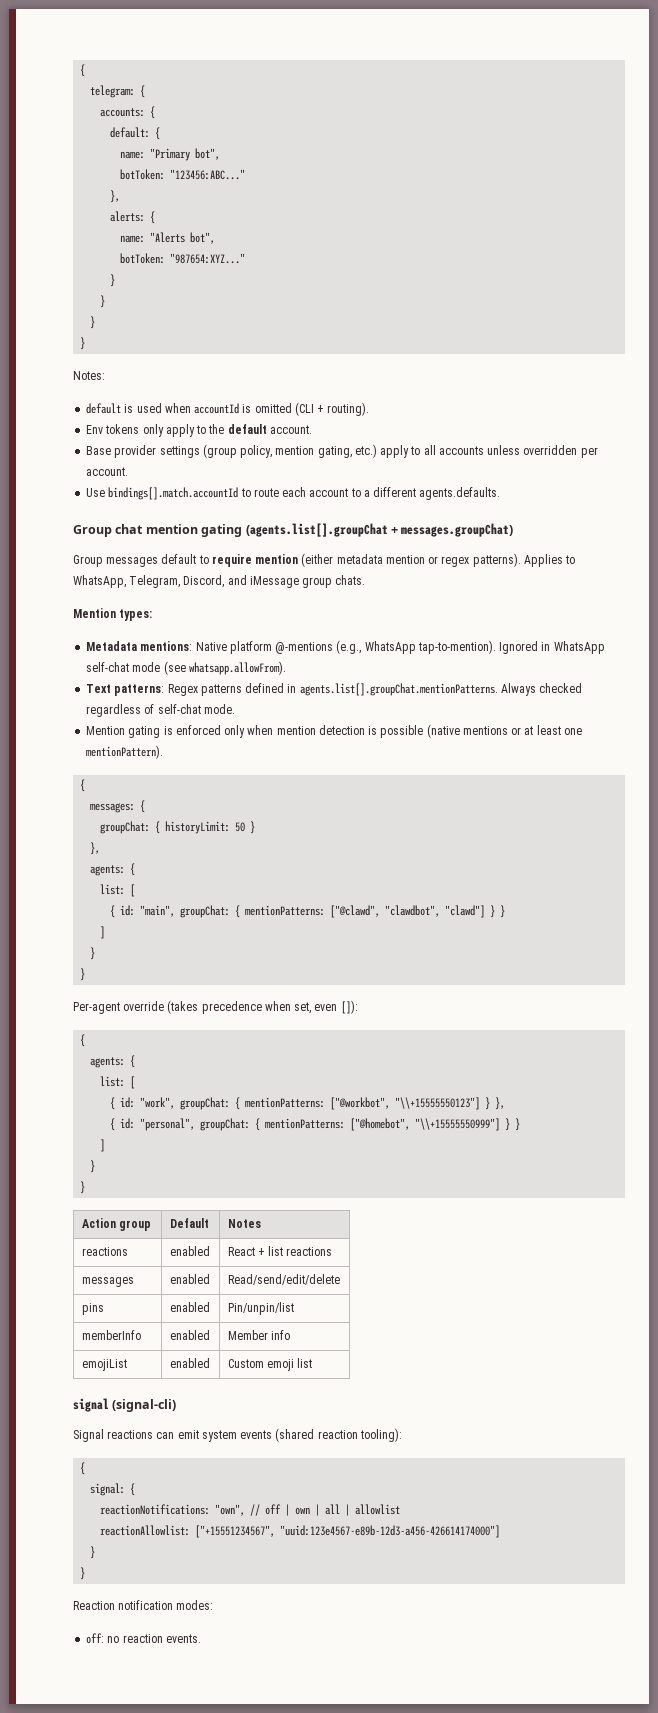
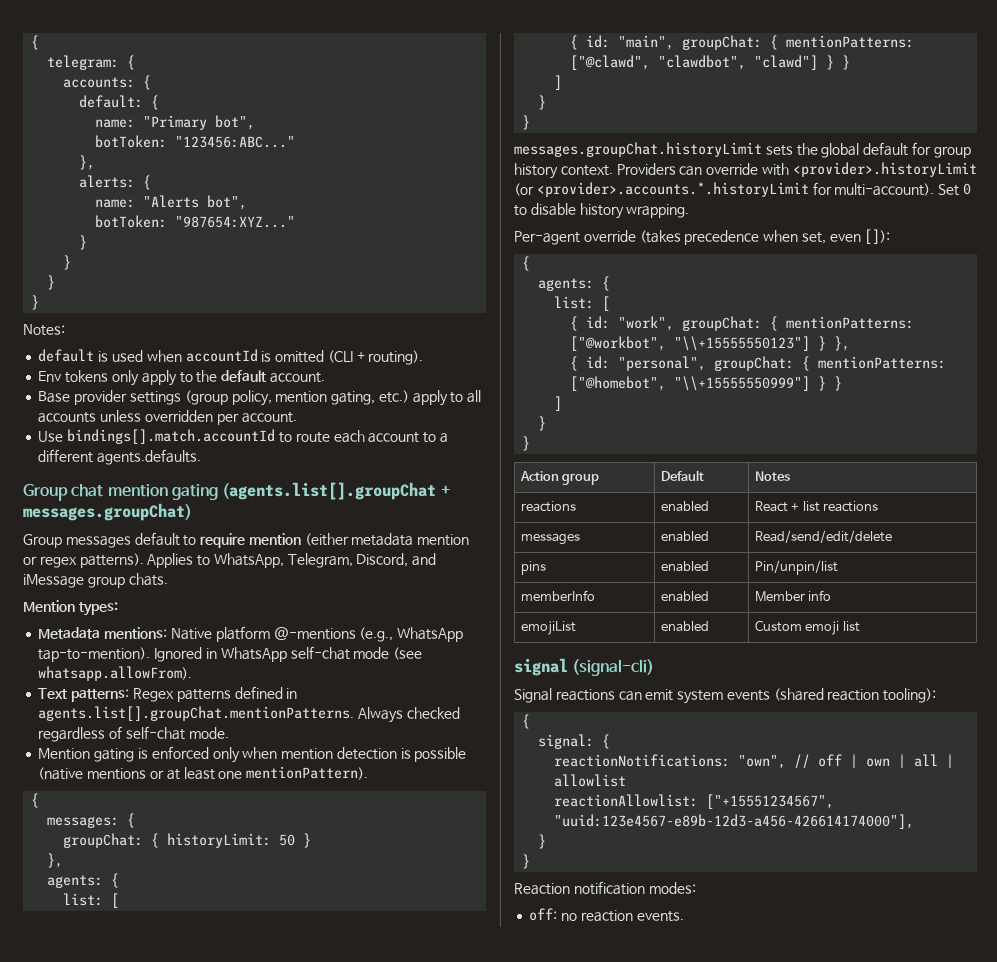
+ messages.groupChat.historyLimit sets the global default for group history context. Providers can override with <provider>.historyLimit (or <provider>.accounts.*.historyLimit for multi-account). Set 0 to disable history wrapping.
- reactionAllowlist: ["+15551234567", "uuid:123e4567-e89b-12d3-a456-426614174000"]
+ reactionAllowlist: ["+15551234567", "uuid:123e4567-e89b-12d3-a456-426614174000"],

